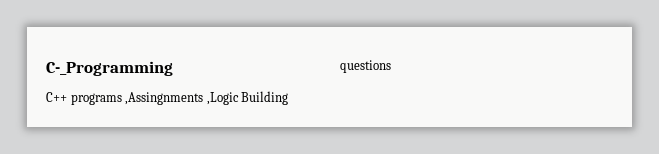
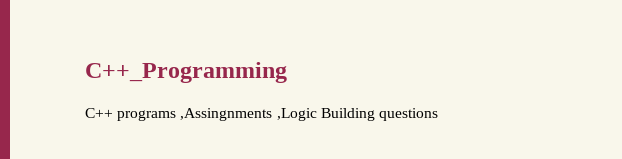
- C-_Programming
+ C++_Programming

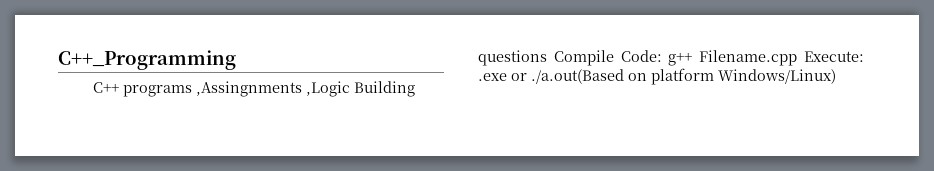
- C++ programs ,Assingnments ,Logic Building questions
+ C++ programs ,Assingnments ,Logic Building questions Compile Code: g++ Filename.cpp Execute: .exe or ./a.out(Based on platform Windows/Linux)

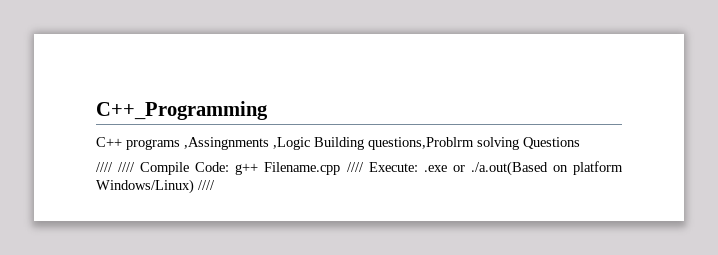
- C++ programs ,Assingnments ,Logic Building questions Compile Code: g++ Filename.cpp Execute: .exe or ./a.out(Based on platform Windows/Linux)
+ C++ programs ,Assingnments ,Logic Building questions,Problrm solving Questions
+ //// //// Compile Code: g++ Filename.cpp //// Execute: .exe or ./a.out(Based on platform Windows/Linux) ////

